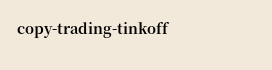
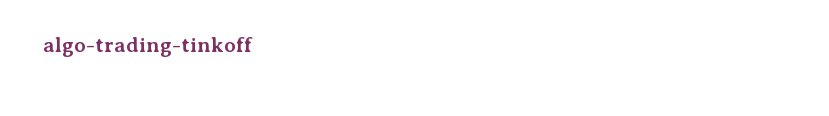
- copy-trading-tinkoff
+ algo-trading-tinkoff

